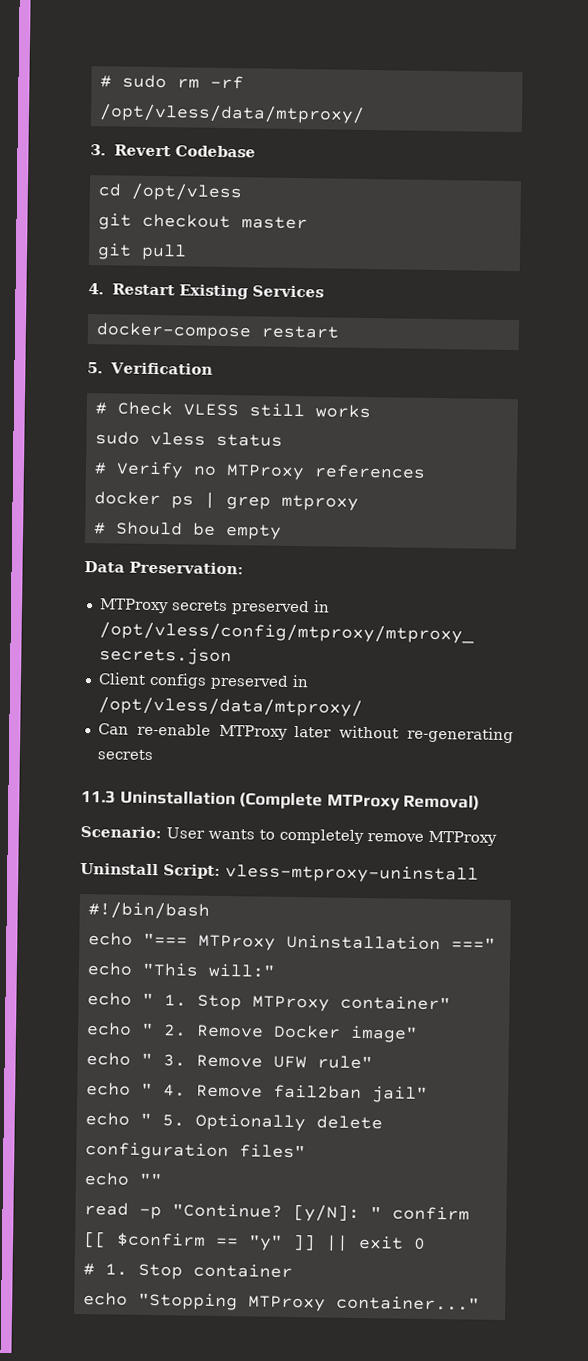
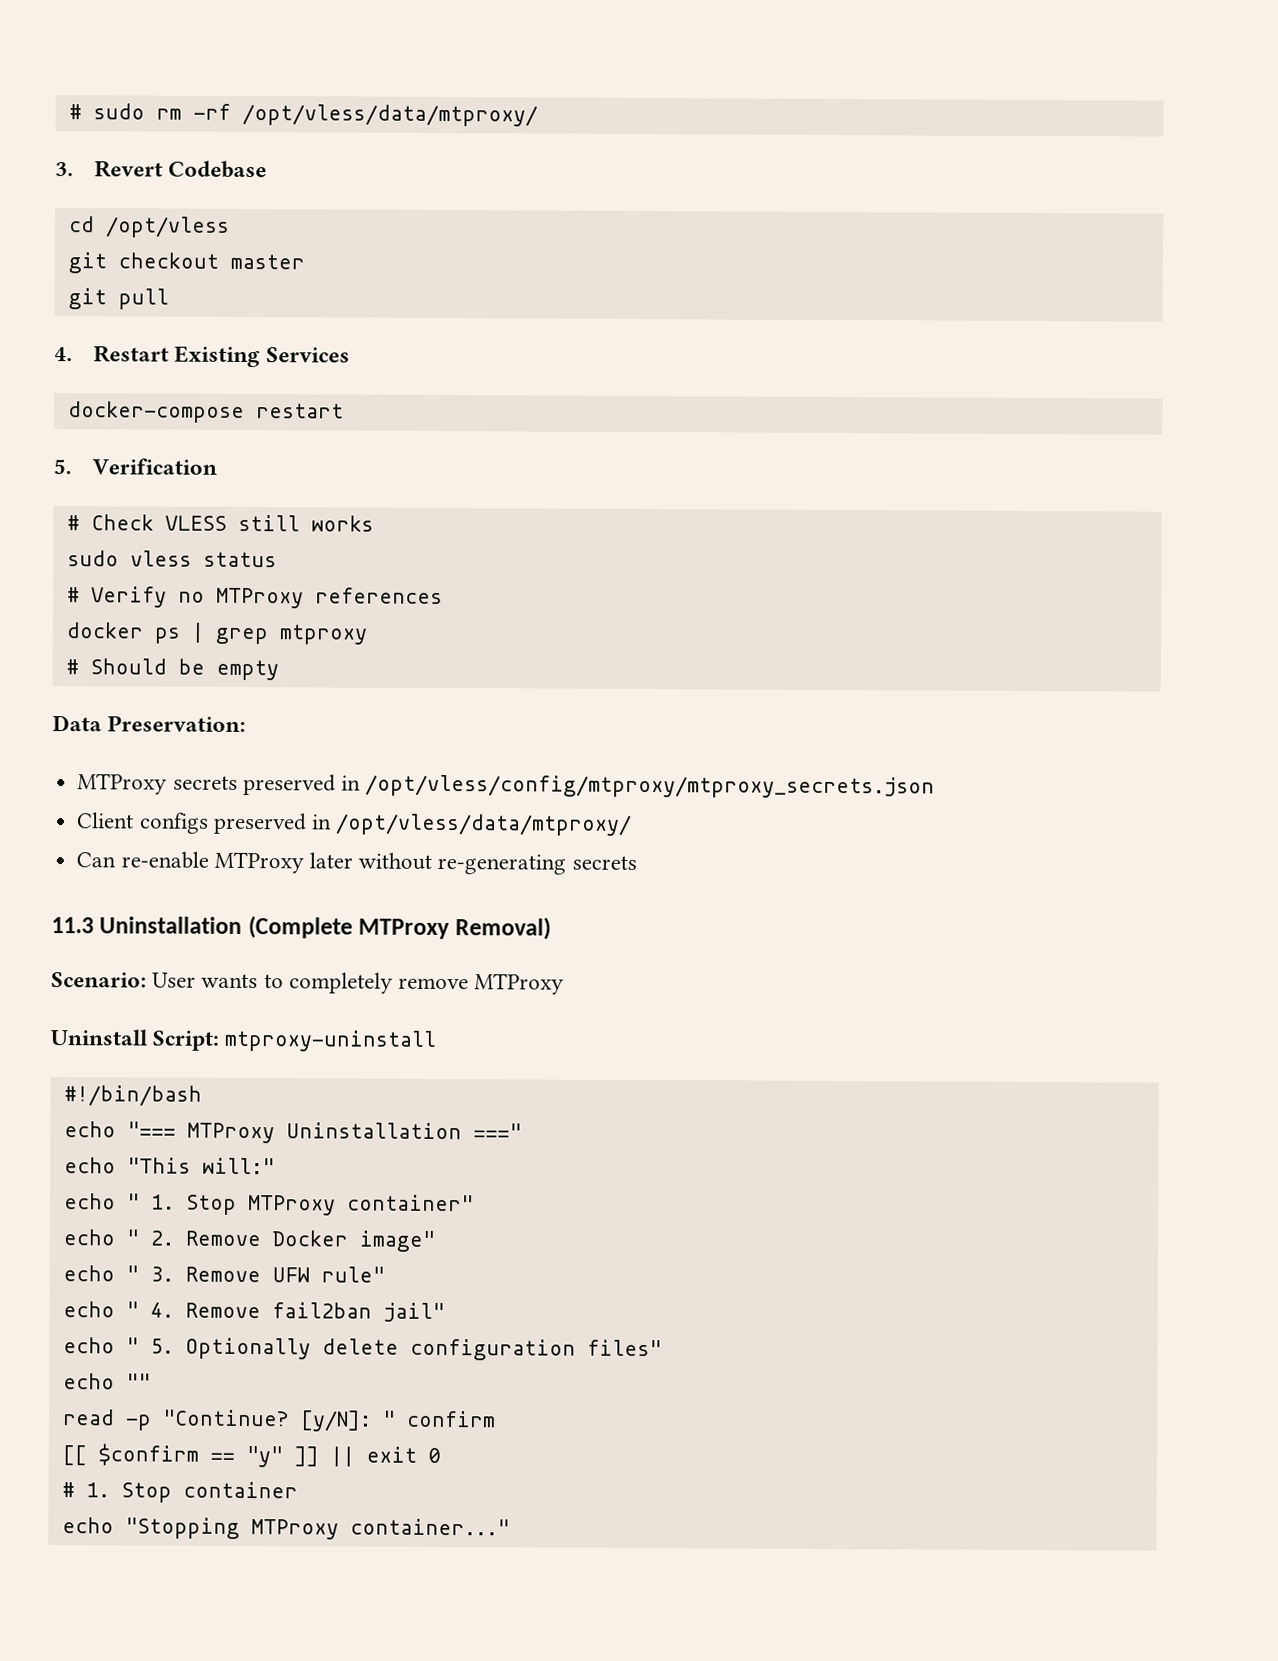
- Uninstall Script: vless-mtproxy-uninstall
+ Uninstall Script: mtproxy-uninstall

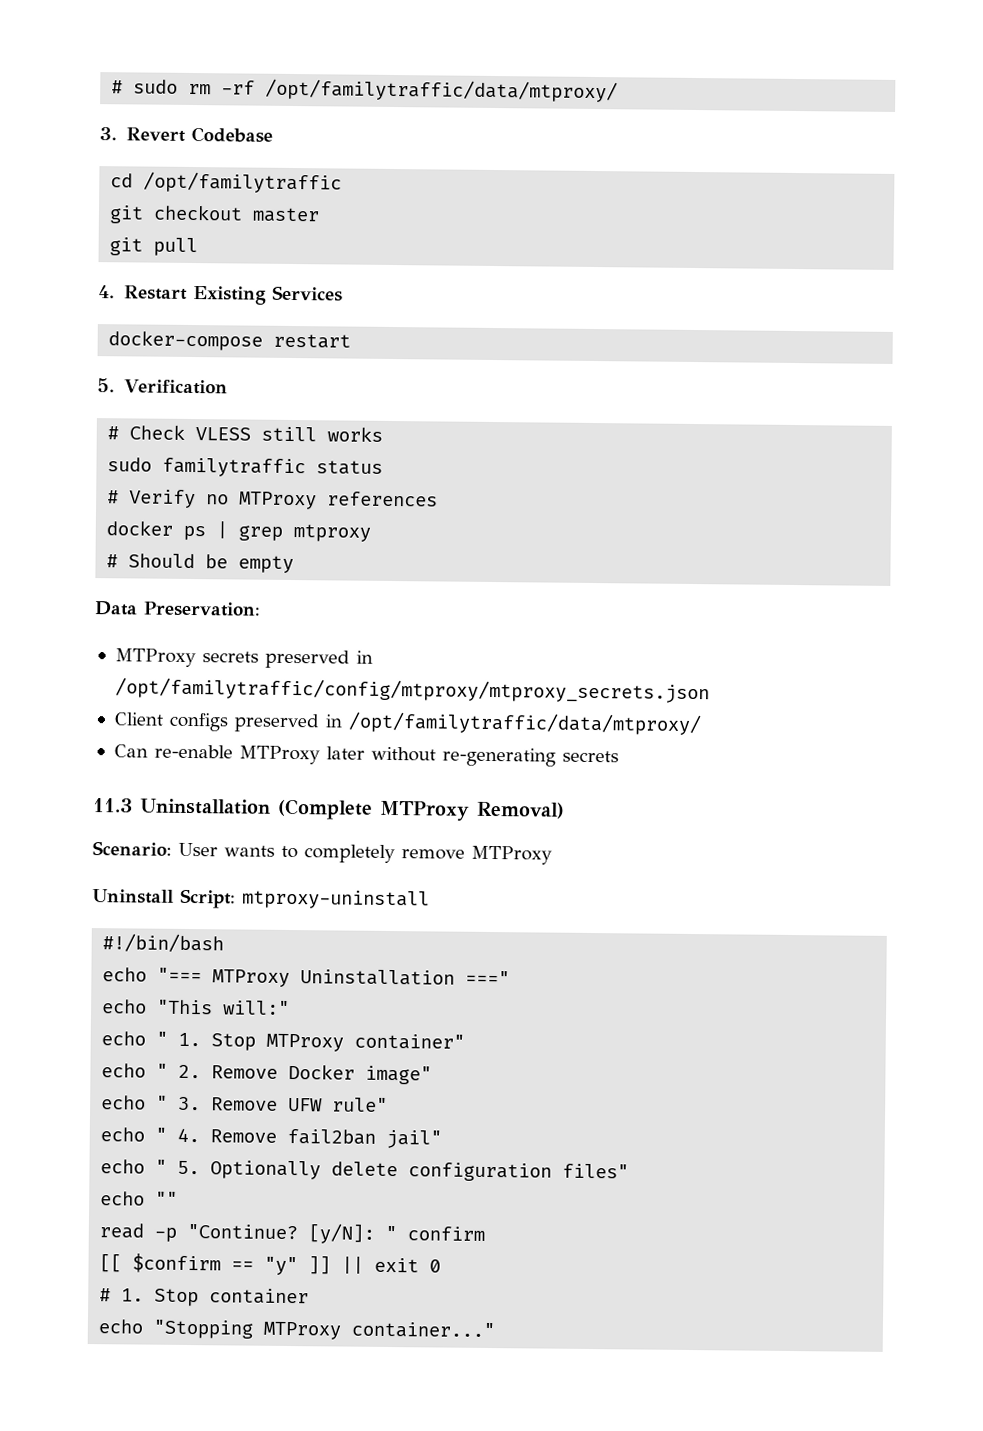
- # sudo rm -rf /opt/vless/data/mtproxy/
+ # sudo rm -rf /opt/familytraffic/data/mtproxy/
- cd /opt/vless
+ cd /opt/familytraffic
- sudo vless status
+ sudo familytraffic status
- MTProxy secrets preserved in /opt/vless/config/mtproxy/mtproxy_secrets.json
+ MTProxy secrets preserved in /opt/familytraffic/config/mtproxy/mtproxy_secrets.json
- Client configs preserved in /opt/vless/data/mtproxy/
+ Client configs preserved in /opt/familytraffic/data/mtproxy/

